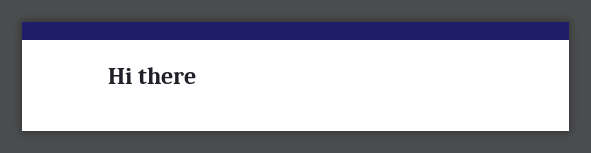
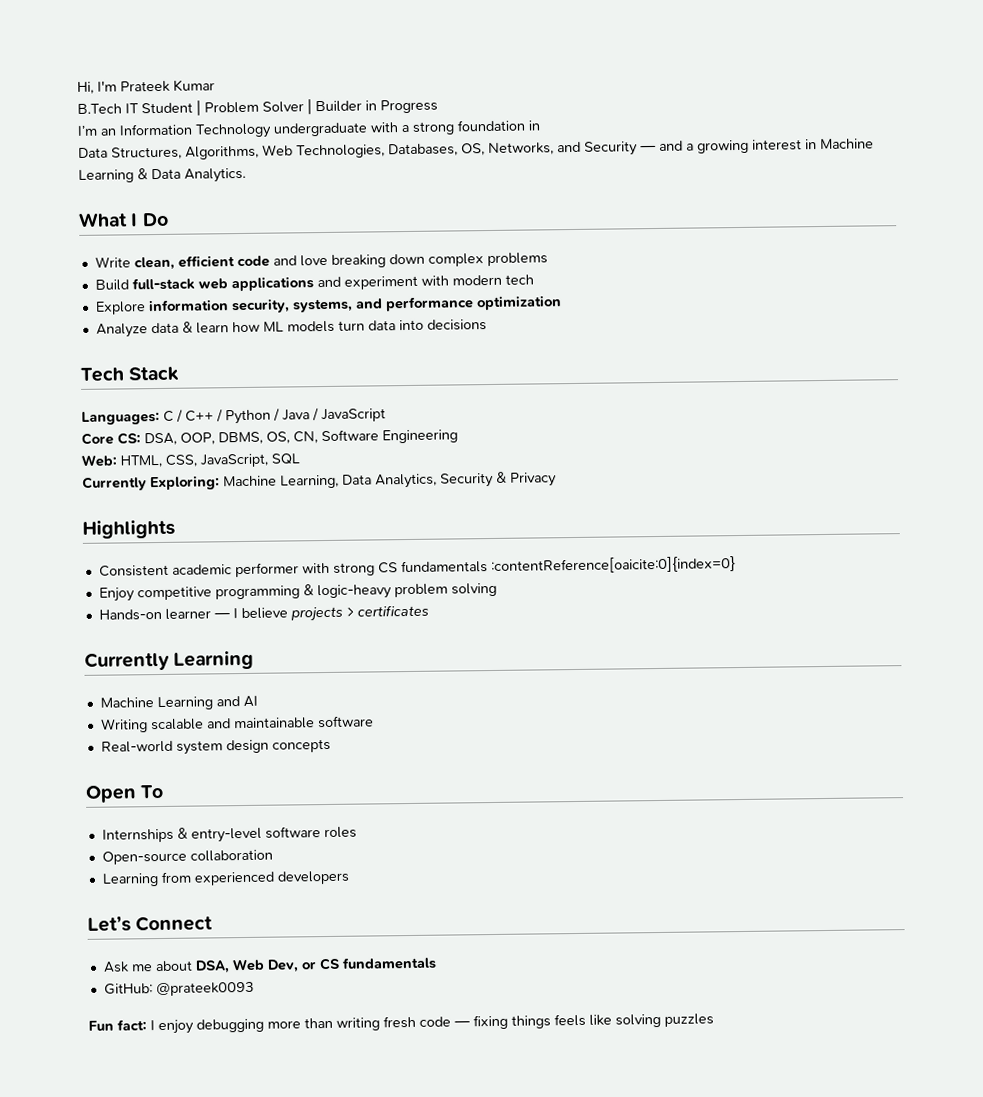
- Hi there
+ Hi, I'm Prateek Kumar
+ B.Tech IT Student | Problem Solver | Builder in Progress
+ I’m an Information Technology undergraduate with a strong foundation in
+ Data Structures, Algorithms, Web Technologies, Databases, OS, Networks, and Security — and a growing interest in Machine Learning & Data Analytics.
+ What I Do
+ Write clean, efficient code and love breaking down complex problems
+ Build full-stack web applications and experiment with modern tech
+ Explore information security, systems, and performance optimization
+ Analyze data & learn how ML models turn data into decisions
+ Tech Stack
+ Languages: C / C++ / Python / Java / JavaScript
+ Core CS: DSA, OOP, DBMS, OS, CN, Software Engineering
+ Web: HTML, CSS, JavaScript, SQL
+ Currently Exploring: Machine Learning, Data Analytics, Security & Privacy
+ Highlights
+ Consistent academic performer with strong CS fundamentals :contentReference[oaicite:0]{index=0}
+ Enjoy competitive programming & logic-heavy problem solving
+ Hands-on learner — I believe projects > certificates
+ Currently Learning
+ Machine Learning and AI
+ Writing scalable and maintainable software
+ Real-world system design concepts
+ Open To
+ Internships & entry-level software roles
+ Open-source collaboration
+ Learning from experienced developers
+ Let’s Connect
+ Ask me about DSA, Web Dev, or CS fundamentals
+ GitHub: @prateek0093
+ Fun fact: I enjoy debugging more than writing fresh code — fixing things feels like solving puzzles

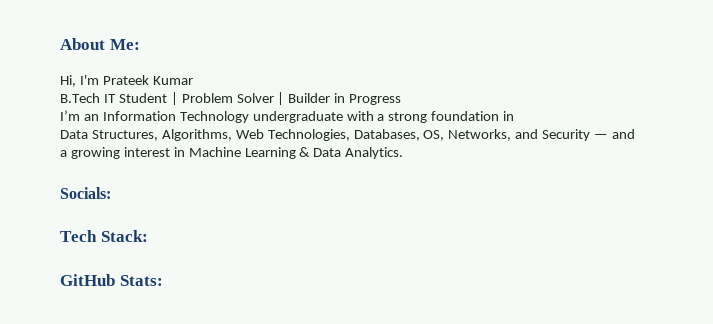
+ About Me:
- What I Do
- Write clean, efficient code and love breaking down complex problems
- Build full-stack web applications and experiment with modern tech
- Explore information security, systems, and performance optimization
- Analyze data & learn how ML models turn data into decisions
- Tech Stack
- Languages: C / C++ / Python / Java / JavaScript
- Core CS: DSA, OOP, DBMS, OS, CN, Software Engineering
- Web: HTML, CSS, JavaScript, SQL
- Currently Exploring: Machine Learning, Data Analytics, Security & Privacy
- Highlights
- Consistent academic performer with strong CS fundamentals :contentReference[oaicite:0]{index=0}
- Enjoy competitive programming & logic-heavy problem solving
- Hands-on learner — I believe projects > certificates
- Currently Learning
- Machine Learning and AI
- Writing scalable and maintainable software
- Real-world system design concepts
- Open To
- Internships & entry-level software roles
- Open-source collaboration
- Learning from experienced developers
- Let’s Connect
- Ask me about DSA, Web Dev, or CS fundamentals
- GitHub: @prateek0093
- Fun fact: I enjoy debugging more than writing fresh code — fixing things feels like solving puzzles
+ Socials:
+ Tech Stack:
+ GitHub Stats:

